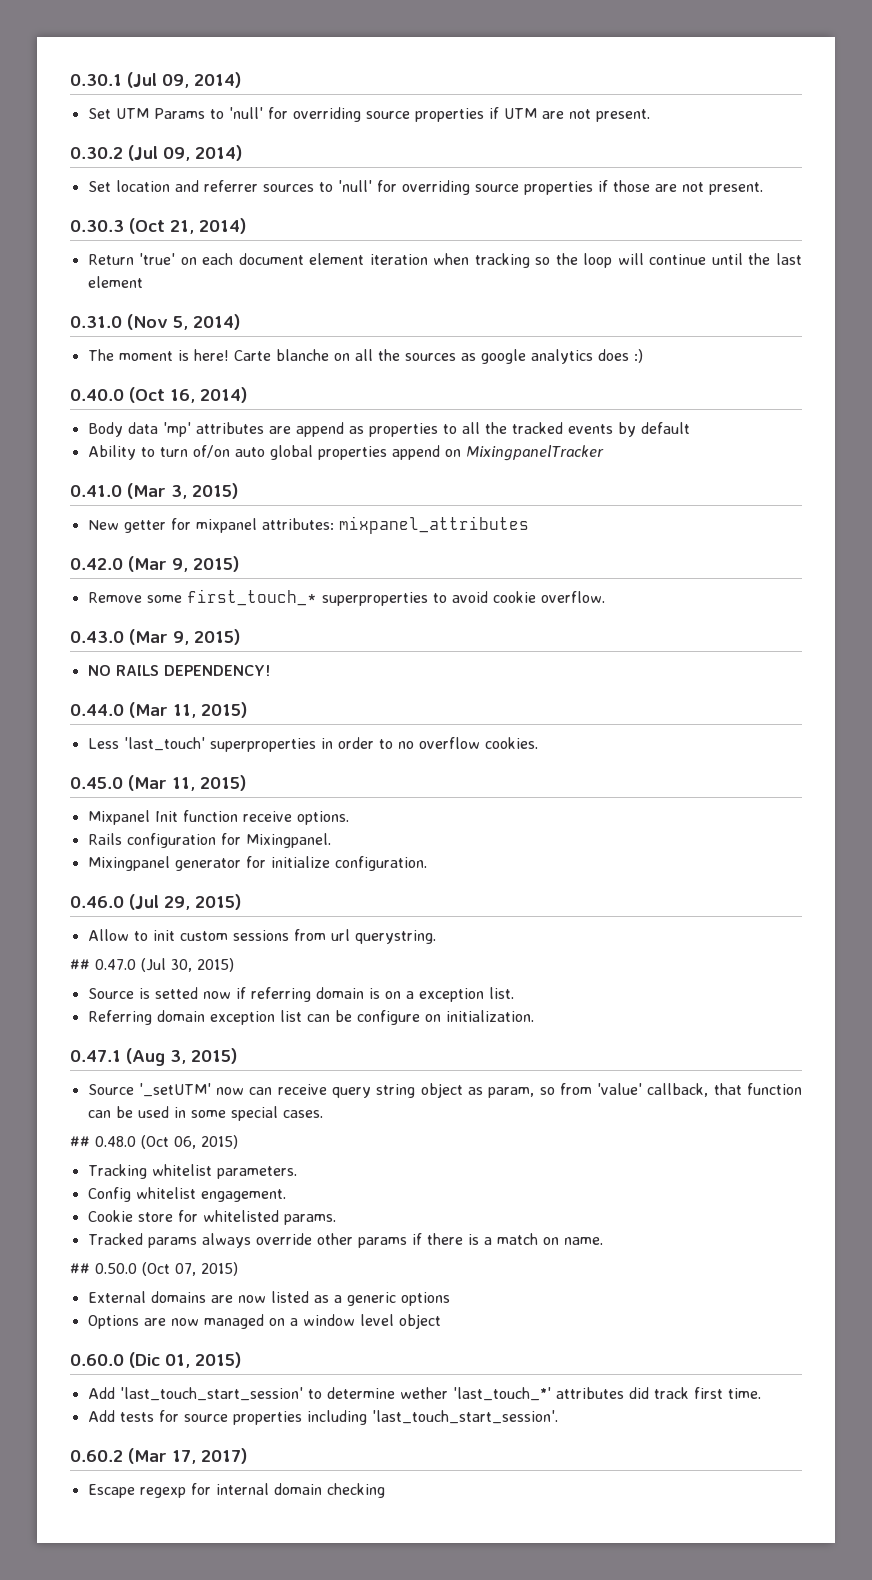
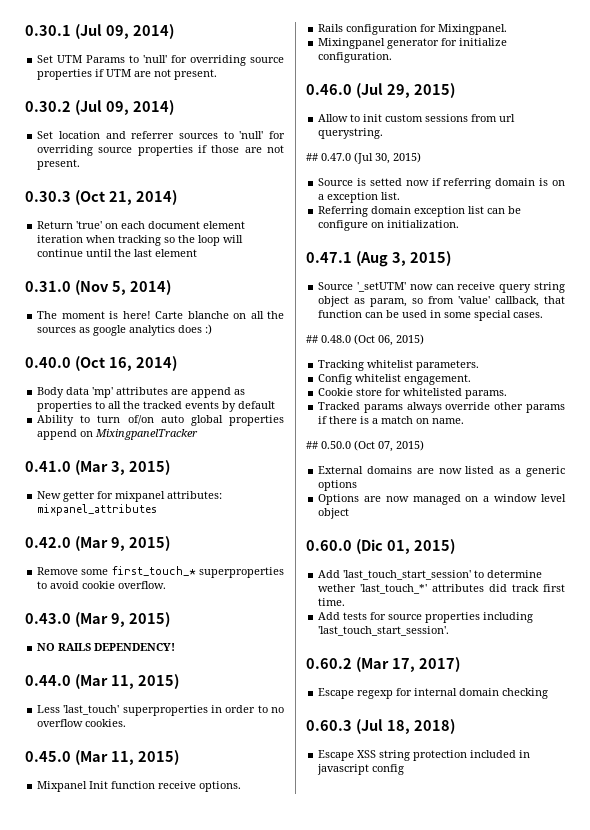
+ 0.60.3 (Jul 18, 2018)
+ Escape XSS string protection included in javascript config

